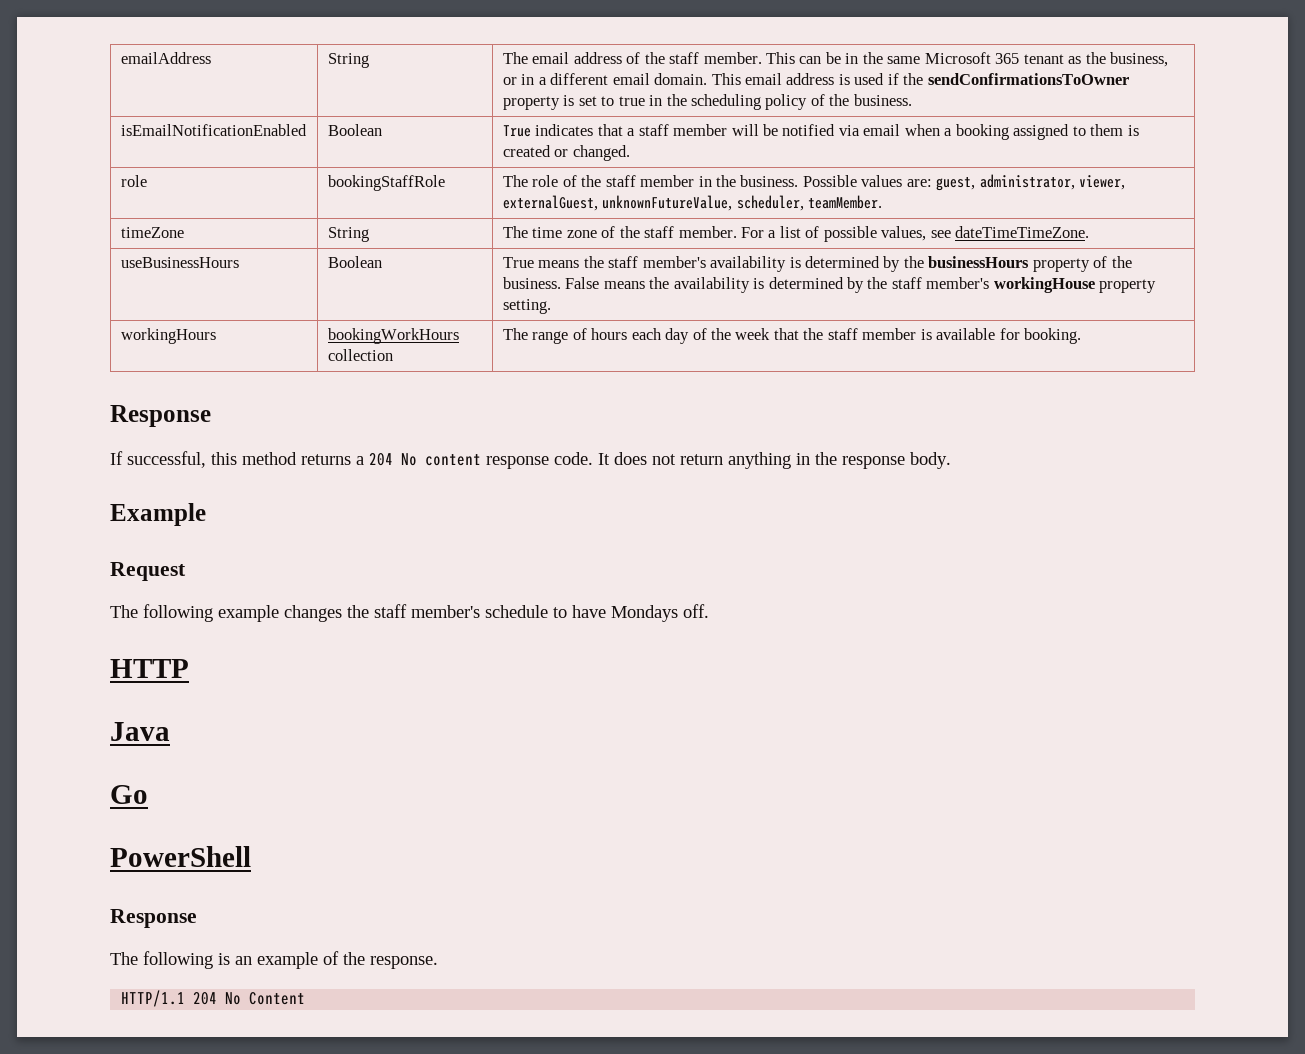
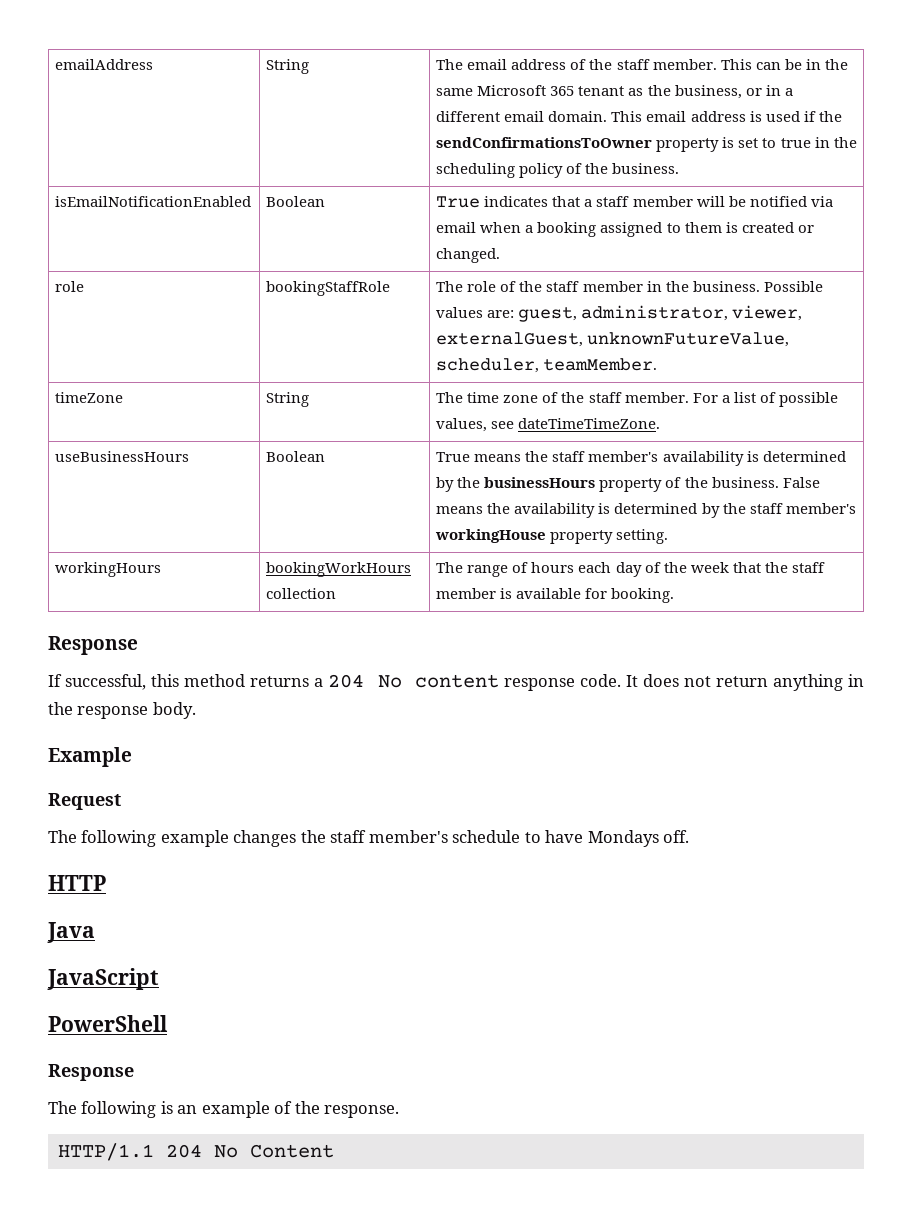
- Go
+ JavaScript

